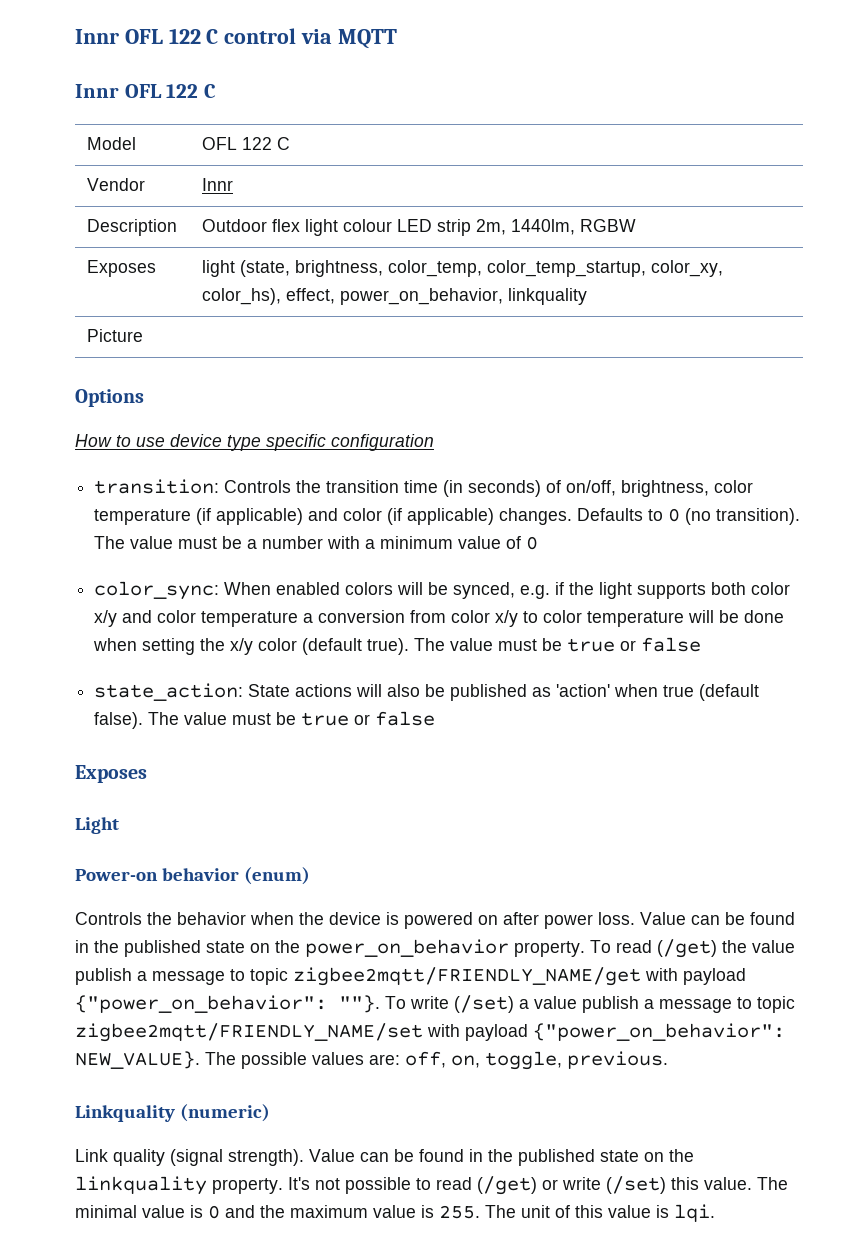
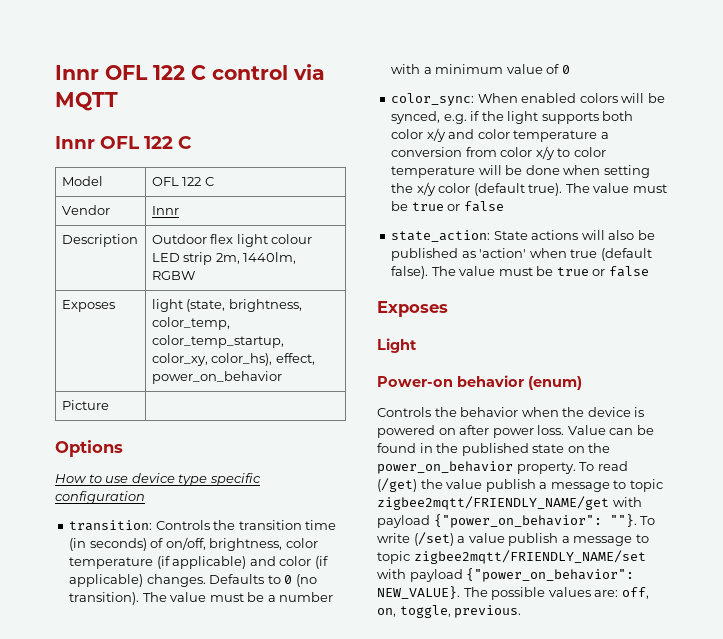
- Exposes | light (state, brightness, color_temp, color_temp_startup, color_xy, color_hs), effect, power_on_behavior, linkquality
+ Exposes | light (state, brightness, color_temp, color_temp_startup, color_xy, color_hs), effect, power_on_behavior
- Linkquality (numeric)
- Link quality (signal strength). Value can be found in the published state on the linkquality property. It's not possible to read (/get) or write (/set) this value. The minimal value is 0 and the maximum value is 255. The unit of this value is lqi.

